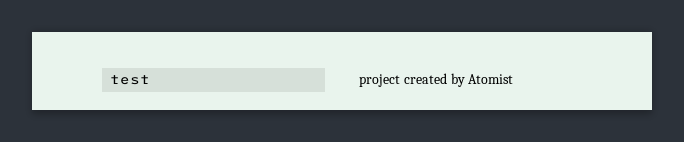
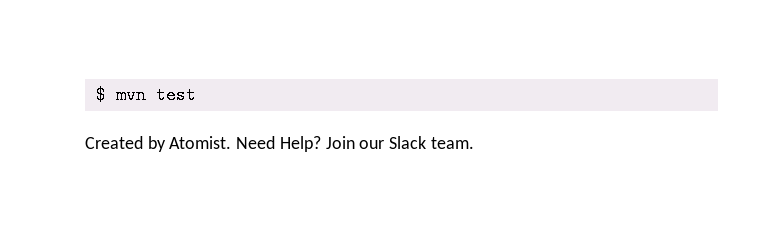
- test
+ $ mvn test
- project created by Atomist
+ Created by Atomist. Need Help? Join our Slack team.

